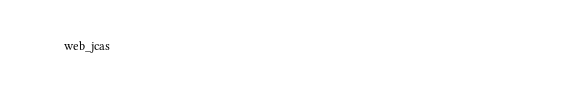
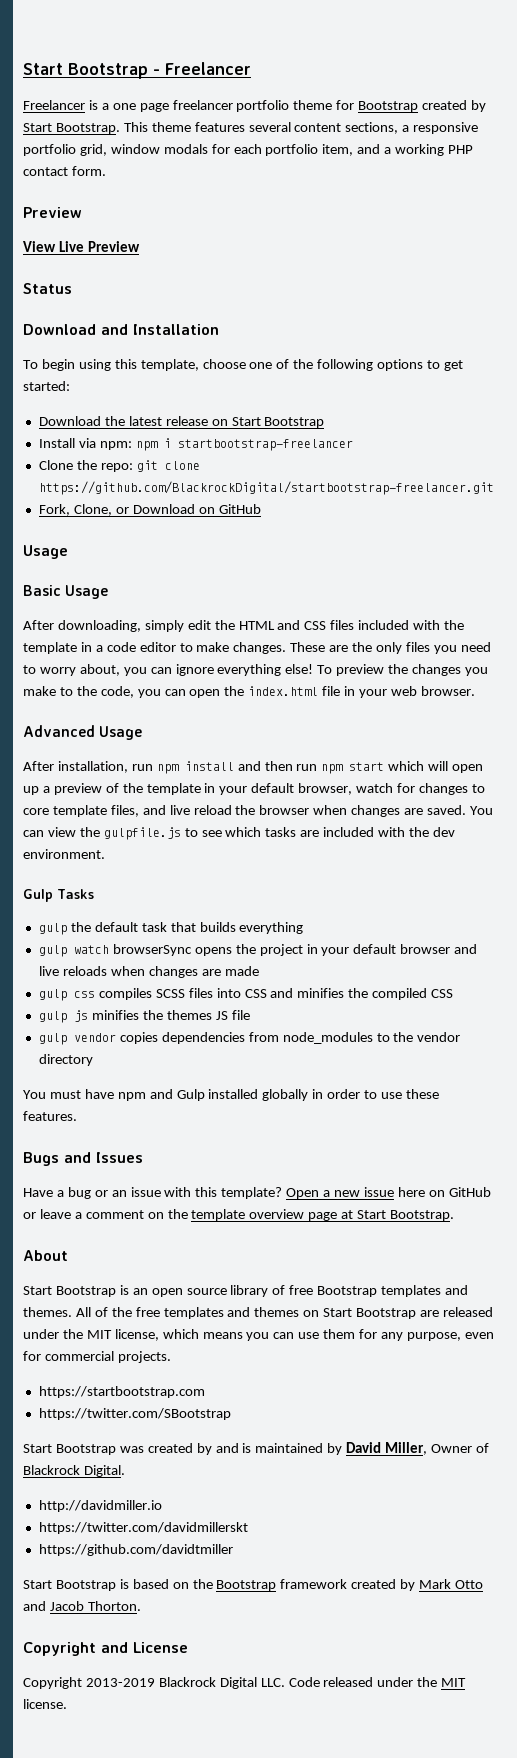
- web_jcas
+ Start Bootstrap - Freelancer
+ Freelancer is a one page freelancer portfolio theme for Bootstrap created by Start Bootstrap. This theme features several content sections, a responsive portfolio grid, window modals for each portfolio item, and a working PHP contact form.
+ Preview
+ View Live Preview
+ Status
+ Download and Installation
+ To begin using this template, choose one of the following options to get started:
+ Download the latest release on Start Bootstrap
+ Install via npm: npm i startbootstrap-freelancer
+ Clone the repo: git clone https://github.com/BlackrockDigital/startbootstrap-freelancer.git
+ Fork, Clone, or Download on GitHub
+ Usage
+ Basic Usage
+ After downloading, simply edit the HTML and CSS files included with the template in a code editor to make changes. These are the only files you need to worry about, you can ignore everything else! To preview the changes you make to the code, you can open the index.html file in your web browser.
+ Advanced Usage
+ After installation, run npm install and then run npm start which will open up a preview of the template in your default browser, watch for changes to core template files, and live reload the browser when changes are saved. You can view the gulpfile.js to see which tasks are included with the dev environment.
+ Gulp Tasks
+ gulp the default task that builds everything
+ gulp watch browserSync opens the project in your default browser and live reloads when changes are made
+ gulp css compiles SCSS files into CSS and minifies the compiled CSS
+ gulp js minifies the themes JS file
+ gulp vendor copies dependencies from node_modules to the vendor directory
+ You must have npm and Gulp installed globally in order to use these features.
+ Bugs and Issues
+ Have a bug or an issue with this template? Open a new issue here on GitHub or leave a comment on the template overview page at Start Bootstrap.
+ About
+ Start Bootstrap is an open source library of free Bootstrap templates and themes. All of the free templates and themes on Start Bootstrap are released under the MIT license, which means you can use them for any purpose, even for commercial projects.
+ https://startbootstrap.com
+ https://twitter.com/SBootstrap
+ Start Bootstrap was created by and is maintained by David Miller, Owner of Blackrock Digital.
+ http://davidmiller.io
+ https://twitter.com/davidmillerskt
+ https://github.com/davidtmiller
+ Start Bootstrap is based on the Bootstrap framework created by Mark Otto and Jacob Thorton.
+ Copyright and License
+ Copyright 2013-2019 Blackrock Digital LLC. Code released under the MIT license.

